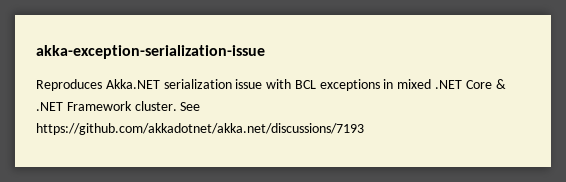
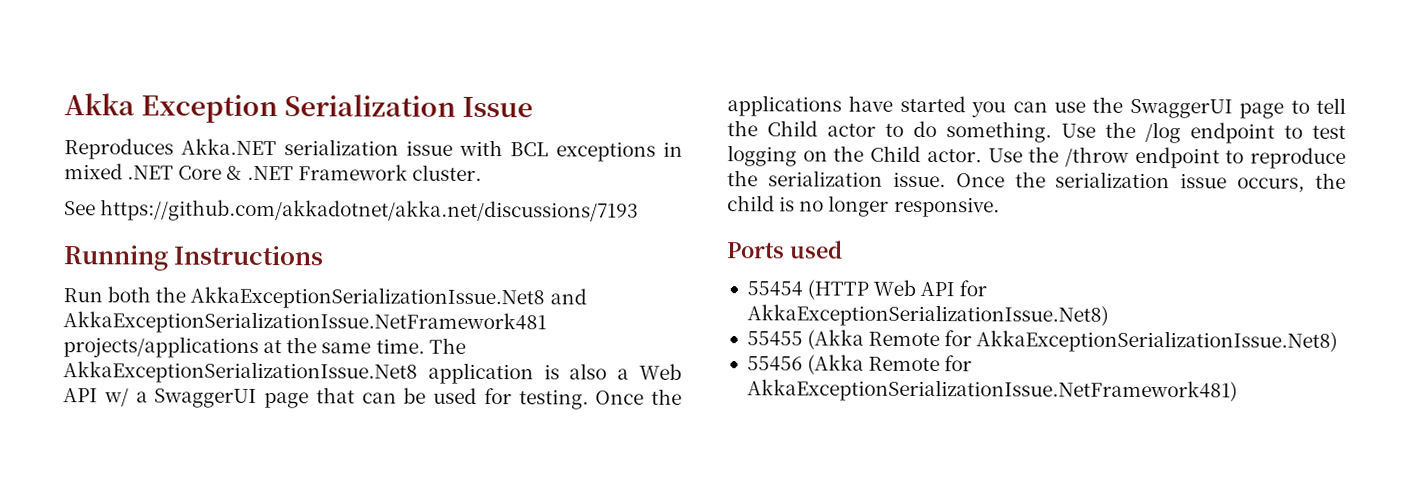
- akka-exception-serialization-issue
+ Akka Exception Serialization Issue
- Reproduces Akka.NET serialization issue with BCL exceptions in mixed .NET Core & .NET Framework cluster. See https://github.com/akkadotnet/akka.net/discussions/7193
+ Reproduces Akka.NET serialization issue with BCL exceptions in mixed .NET Core & .NET Framework cluster.
+ See https://github.com/akkadotnet/akka.net/discussions/7193
+ Running Instructions
+ Run both the AkkaExceptionSerializationIssue.Net8 and AkkaExceptionSerializationIssue.NetFramework481 projects/applications at the same time. The AkkaExceptionSerializationIssue.Net8 application is also a Web API w/ a SwaggerUI page that can be used for testing. Once the applications have started you can use the SwaggerUI page to tell the Child actor to do something. Use the /log endpoint to test logging on the Child actor. Use the /throw endpoint to reproduce the serialization issue. Once the serialization issue occurs, the child is no longer responsive.
+ Ports used
+ 55454 (HTTP Web API for AkkaExceptionSerializationIssue.Net8)
+ 55455 (Akka Remote for AkkaExceptionSerializationIssue.Net8)
+ 55456 (Akka Remote for AkkaExceptionSerializationIssue.NetFramework481)

